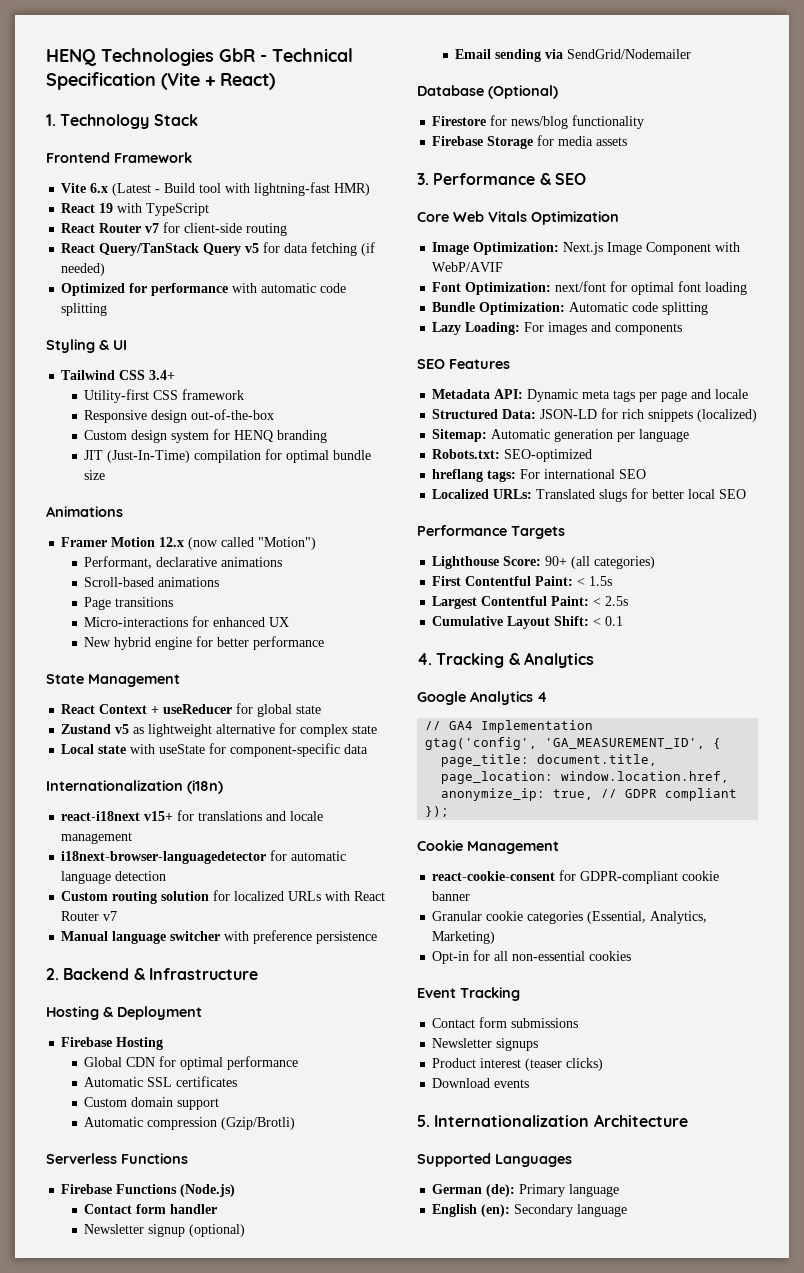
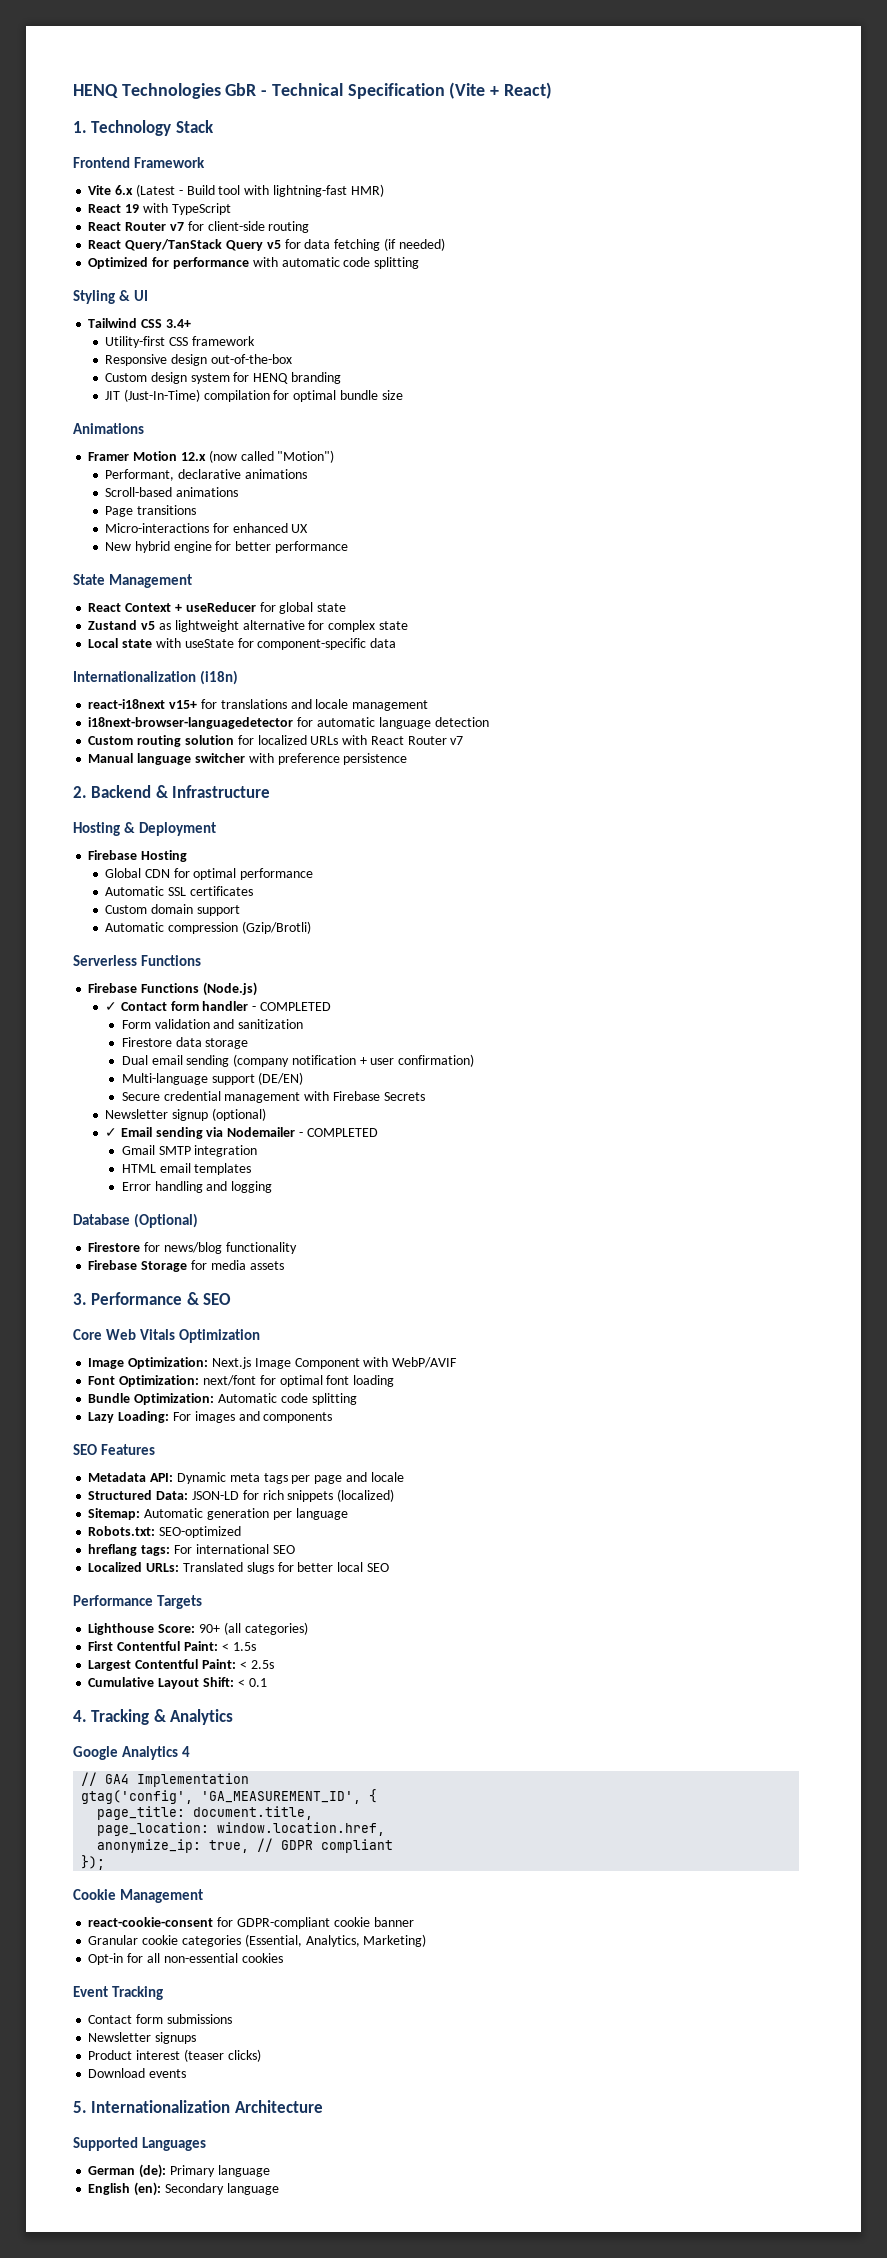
- Contact form handler
+ ✓ Contact form handler - COMPLETED
+ Form validation and sanitization
+ Firestore data storage
+ Dual email sending (company notification + user confirmation)
+ Multi-language support (DE/EN)
+ Secure credential management with Firebase Secrets
- Email sending via SendGrid/Nodemailer
+ ✓ Email sending via Nodemailer - COMPLETED
+ Gmail SMTP integration
+ HTML email templates
+ Error handling and logging

